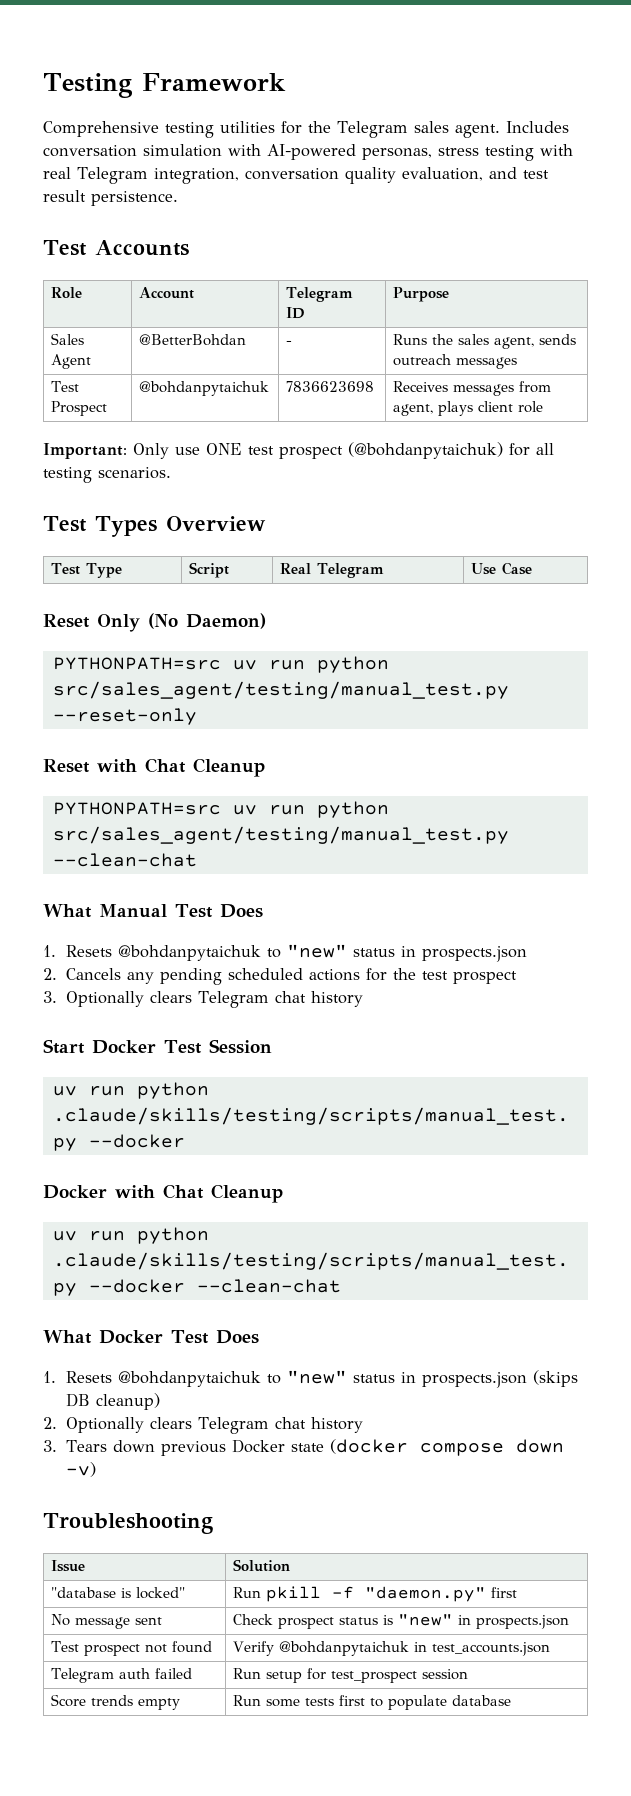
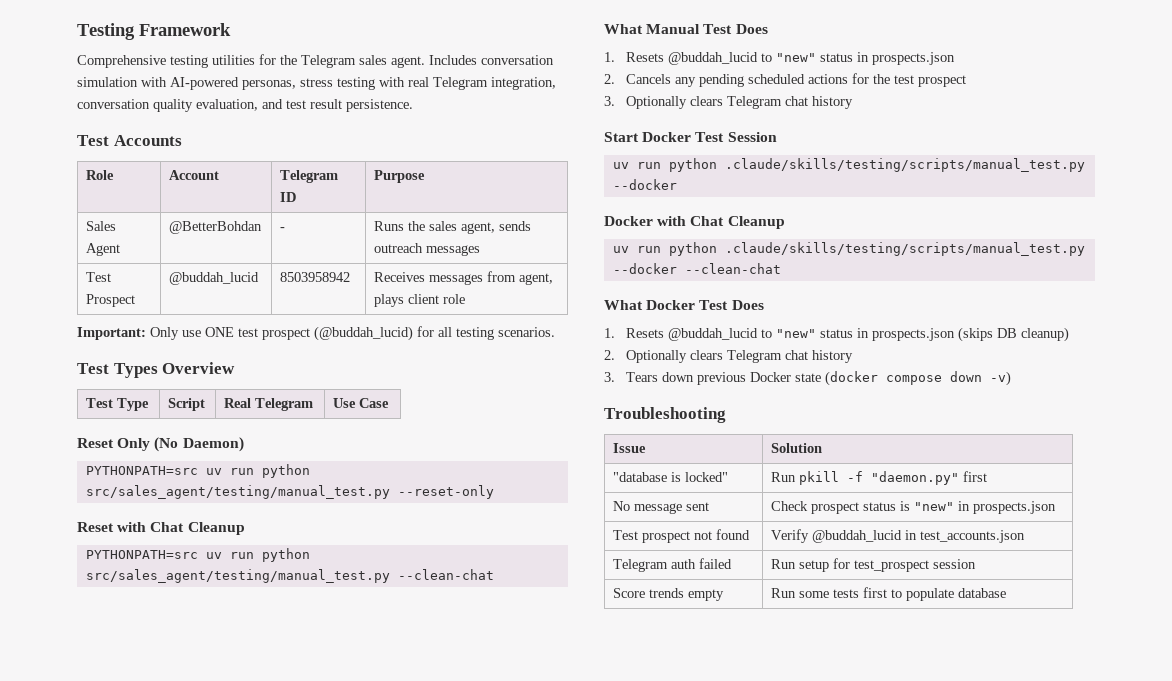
- Test Prospect | @bohdanpytaichuk | 7836623698 | Receives messages from agent, plays client role
+ Test Prospect | @buddah_lucid | 8503958942 | Receives messages from agent, plays client role
- Important: Only use ONE test prospect (@bohdanpytaichuk) for all testing scenarios.
+ Important: Only use ONE test prospect (@buddah_lucid) for all testing scenarios.
  What Manual Test Does
- 1. Resets @bohdanpytaichuk to "new" status in prospects.json
+ 1. Resets @buddah_lucid to "new" status in prospects.json
- 1. Resets @bohdanpytaichuk to "new" status in prospects.json (skips DB cleanup)
+ 1. Resets @buddah_lucid to "new" status in prospects.json (skips DB cleanup)
- Test prospect not found | Verify @bohdanpytaichuk in test_accounts.json
+ Test prospect not found | Verify @buddah_lucid in test_accounts.json

